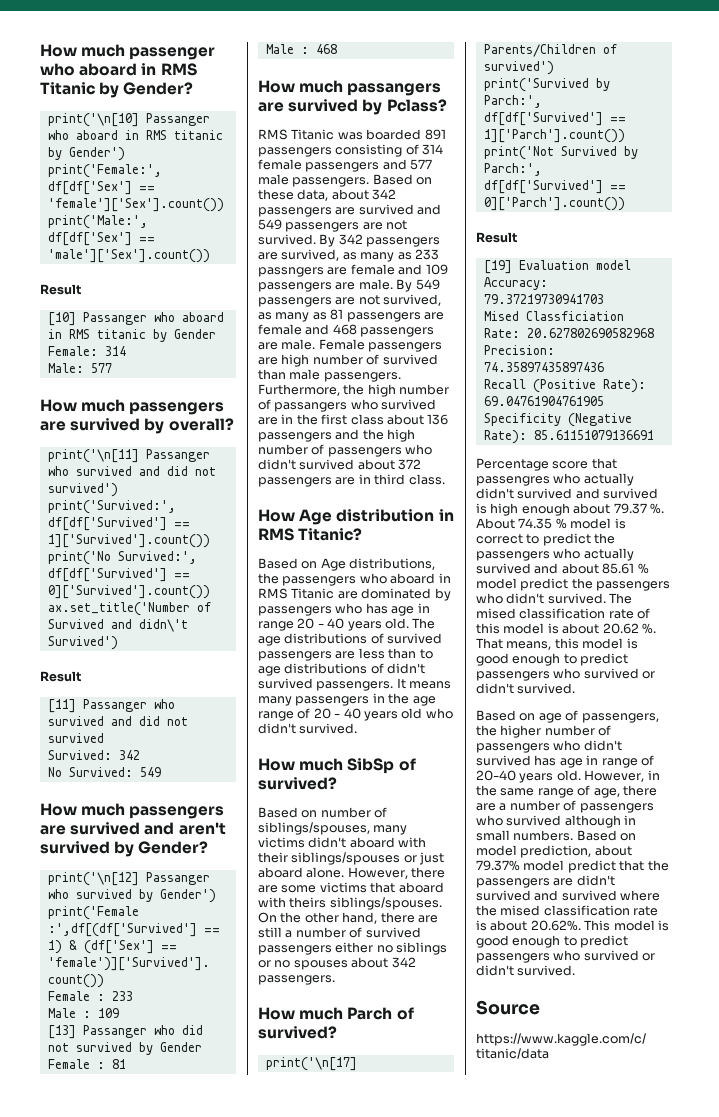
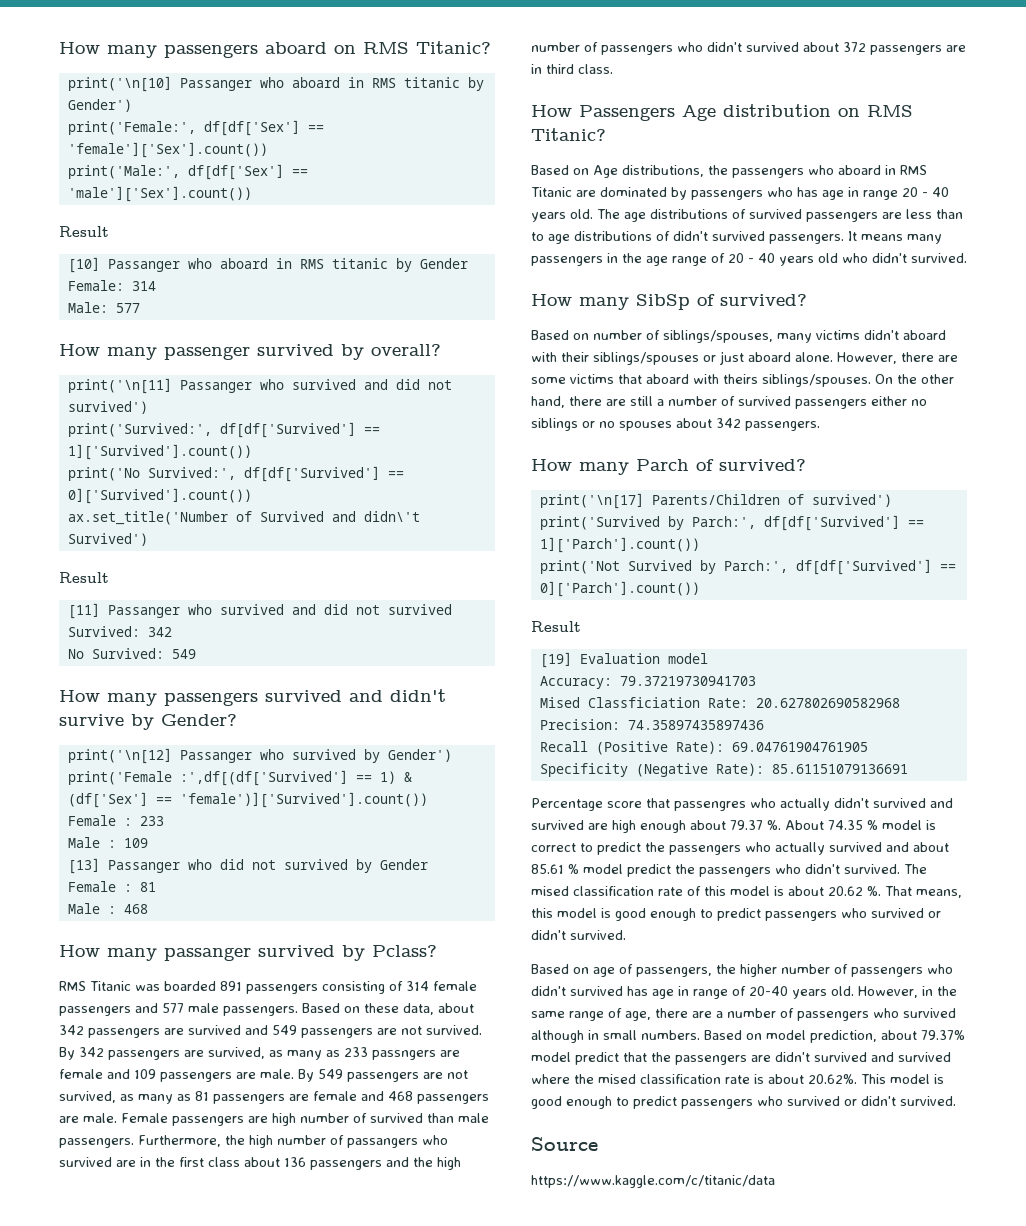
- How much passenger who aboard in RMS Titanic by Gender?
+ How many passengers aboard on RMS Titanic?
- How much passengers are survived by overall?
+ How many passenger survived by overall?
- How much passengers are survived and aren't survived by Gender?
+ How many passengers survived and didn't survive by Gender?
- How much passangers are survived by Pclass?
+ How many passanger survived by Pclass?
- How Age distribution in RMS Titanic?
+ How Passengers Age distribution on RMS Titanic?
- How much SibSp of survived?
+ How many SibSp of survived?
- How much Parch of survived?
+ How many Parch of survived?
- Percentage score that passengres who actually didn't survived and survived is high enough about 79.37 %.
+ Percentage score that passengres who actually didn't survived and survived are high enough about 79.37 %.

